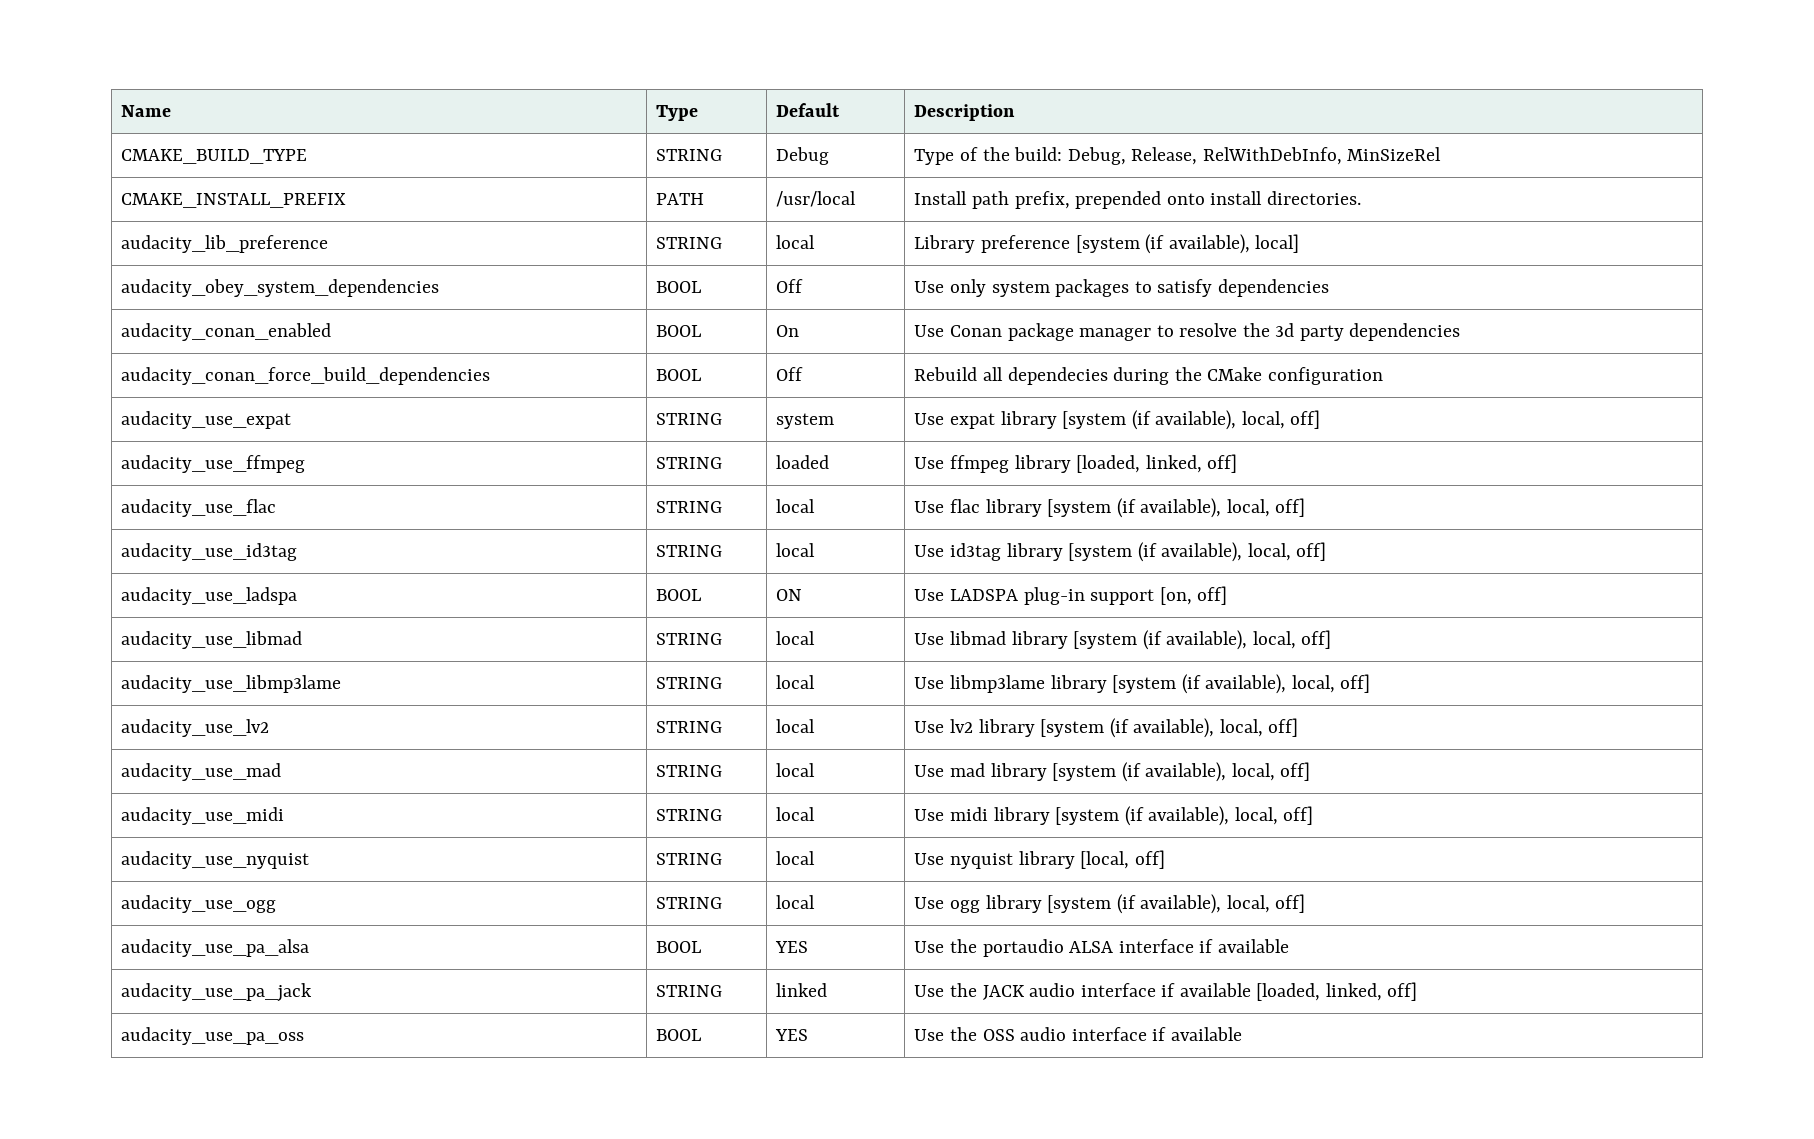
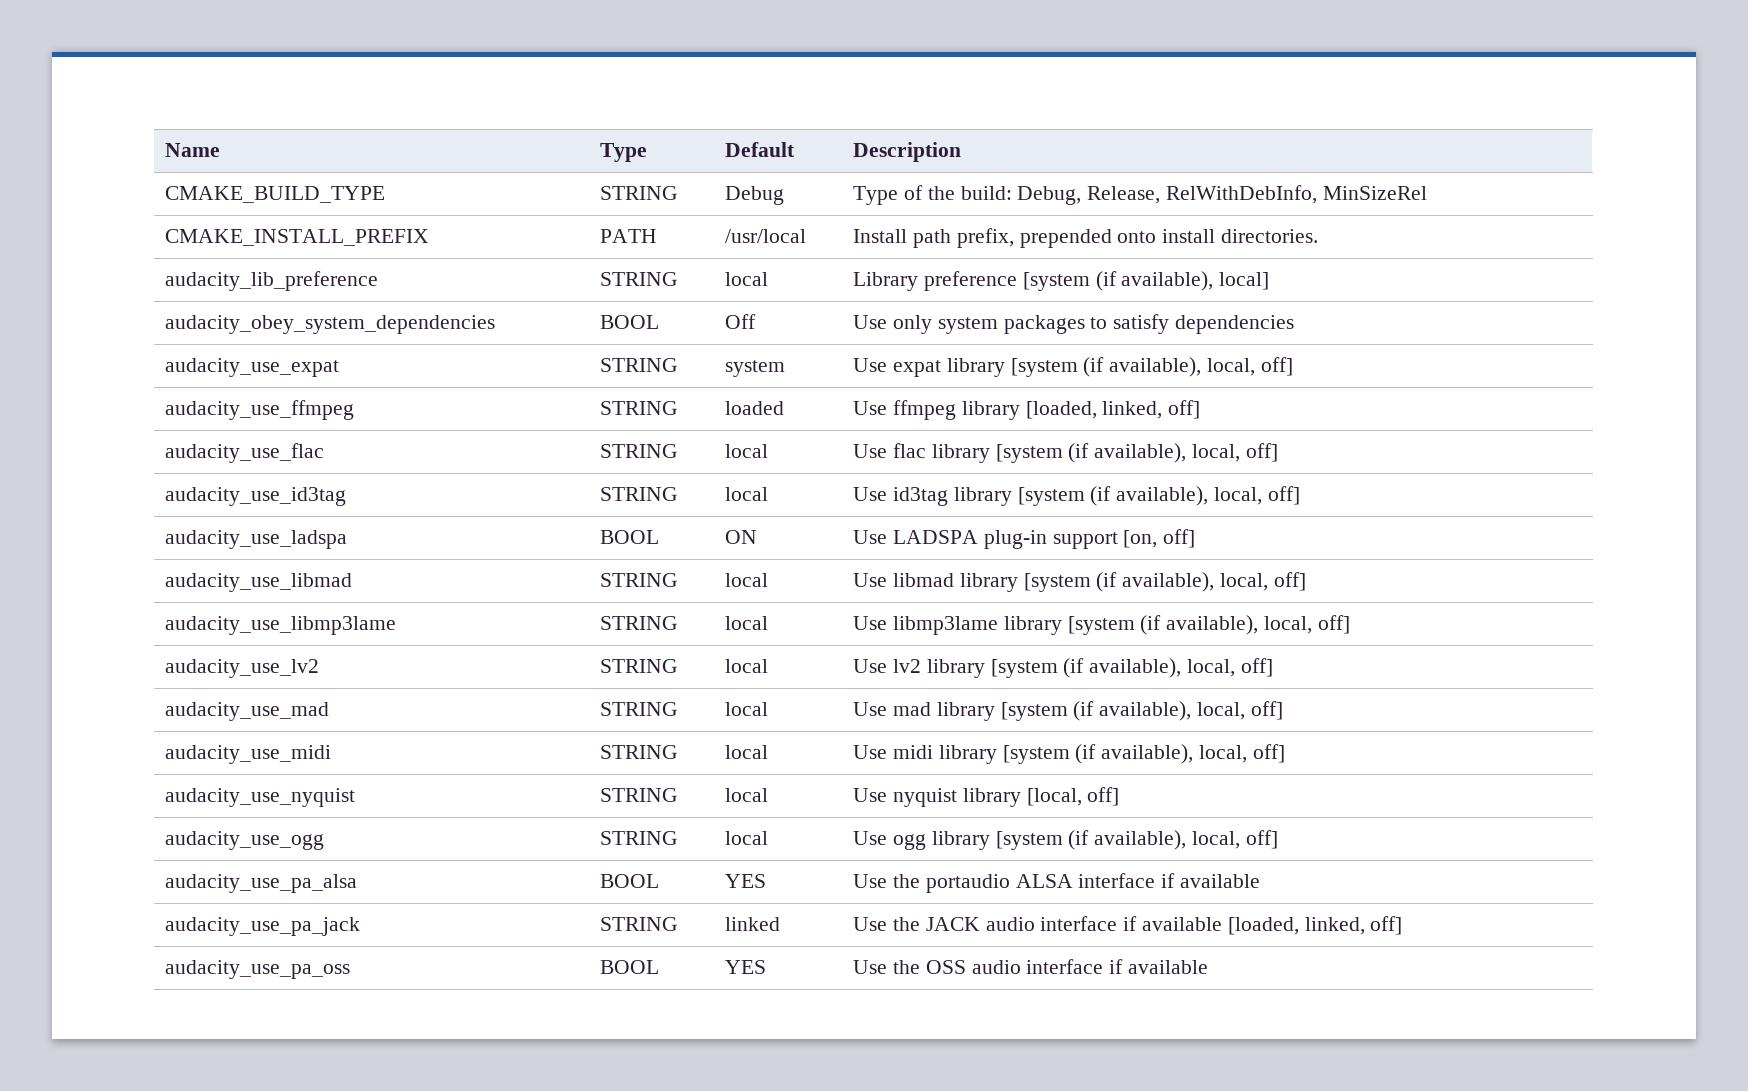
- audacity_conan_enabled | BOOL | On | Use Conan package manager to resolve the 3d party dependencies
- audacity_conan_force_build_dependencies | BOOL | Off | Rebuild all dependecies during the CMake configuration

